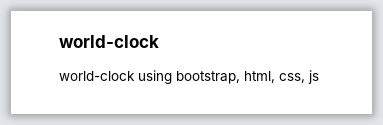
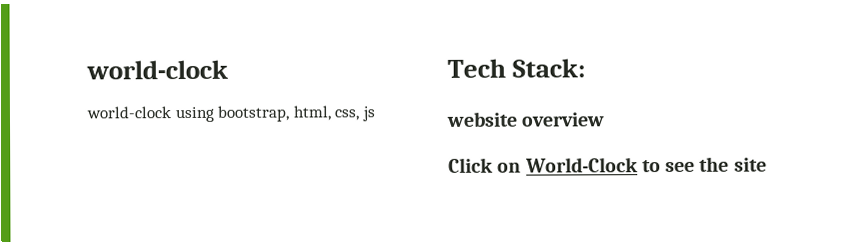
+ Tech Stack:
+ website overview
+ Click on World-Clock to see the site

